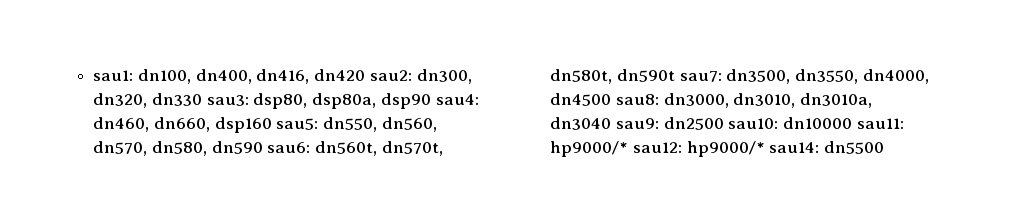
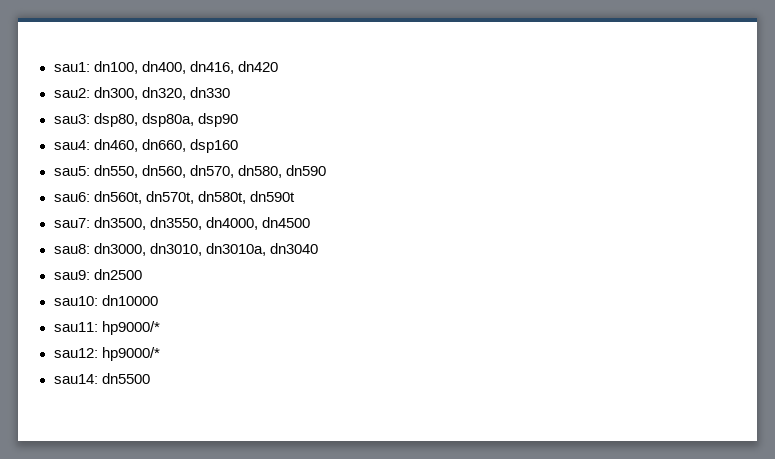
- sau1: dn100, dn400, dn416, dn420 sau2: dn300, dn320, dn330 sau3: dsp80, dsp80a, dsp90 sau4: dn460, dn660, dsp160 sau5: dn550, dn560, dn570, dn580, dn590 sau6: dn560t, dn570t, dn580t, dn590t sau7: dn3500, dn3550, dn4000, dn4500 sau8: dn3000, dn3010, dn3010a, dn3040 sau9: dn2500 sau10: dn10000 sau11: hp9000/* sau12: hp9000/* sau14: dn5500
+ sau1: dn100, dn400, dn416, dn420
+ sau2: dn300, dn320, dn330
+ sau3: dsp80, dsp80a, dsp90
+ sau4: dn460, dn660, dsp160
+ sau5: dn550, dn560, dn570, dn580, dn590
+ sau6: dn560t, dn570t, dn580t, dn590t
+ sau7: dn3500, dn3550, dn4000, dn4500
+ sau8: dn3000, dn3010, dn3010a, dn3040
+ sau9: dn2500
+ sau10: dn10000
+ sau11: hp9000/*
+ sau12: hp9000/*
+ sau14: dn5500

